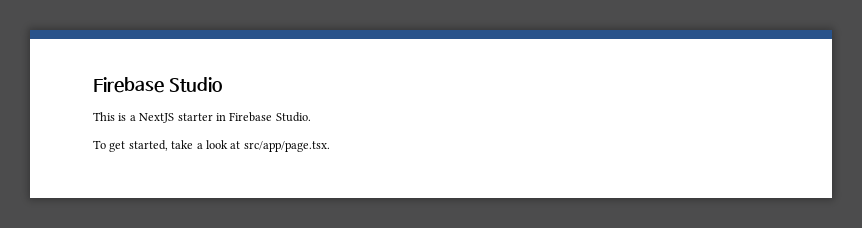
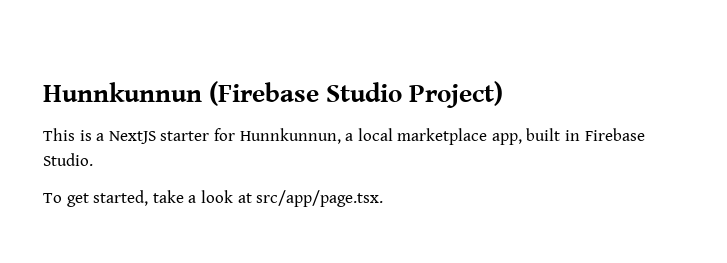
- Firebase Studio
+ Hunnkunnun (Firebase Studio Project)
- This is a NextJS starter in Firebase Studio.
+ This is a NextJS starter for Hunnkunnun, a local marketplace app, built in Firebase Studio.

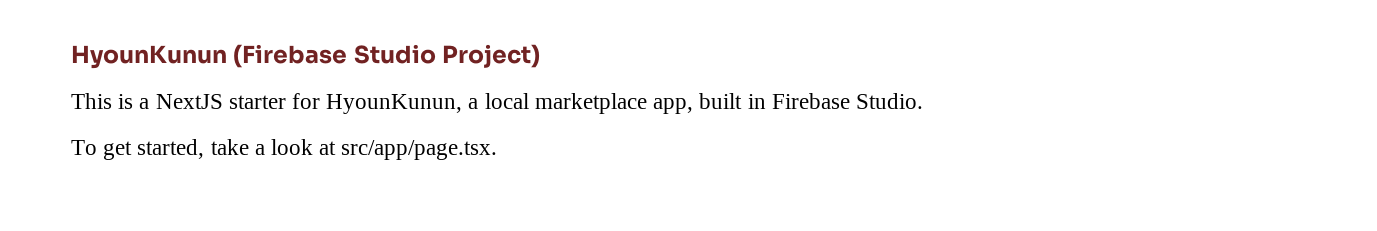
- Hunnkunnun (Firebase Studio Project)
+ HyounKunun (Firebase Studio Project)
- This is a NextJS starter for Hunnkunnun, a local marketplace app, built in Firebase Studio.
+ This is a NextJS starter for HyounKunun, a local marketplace app, built in Firebase Studio.

